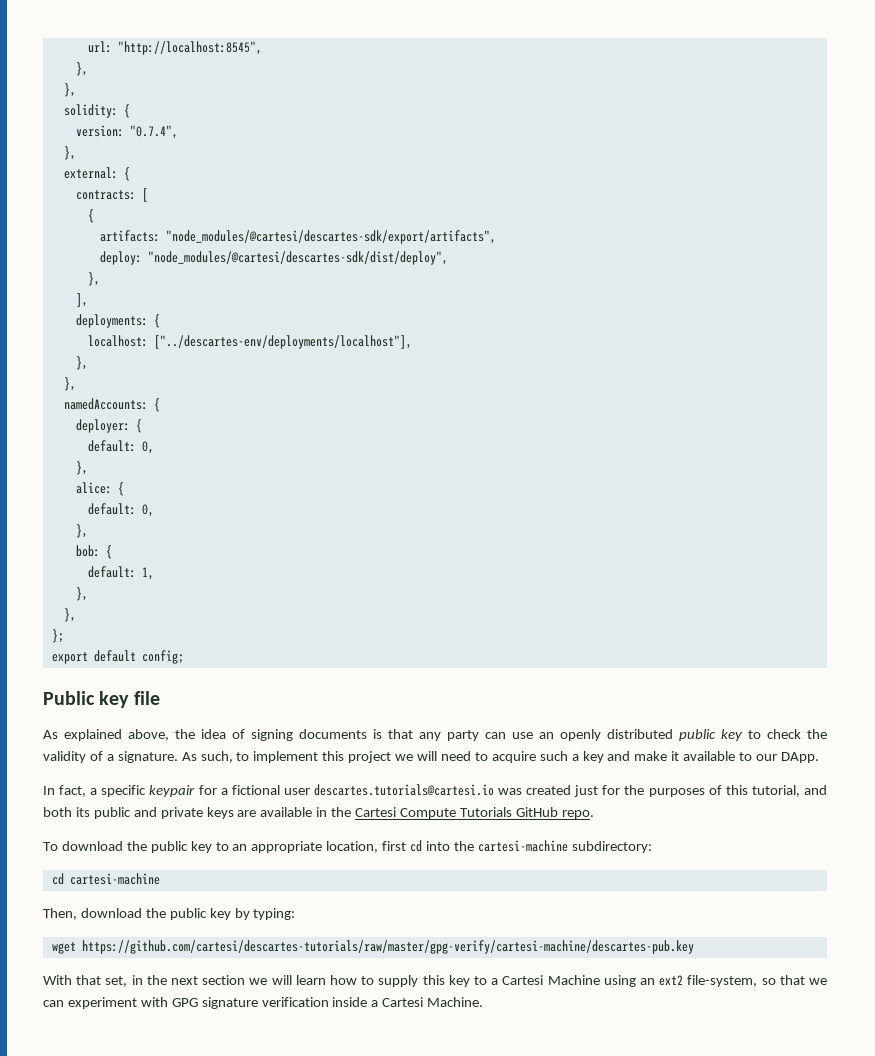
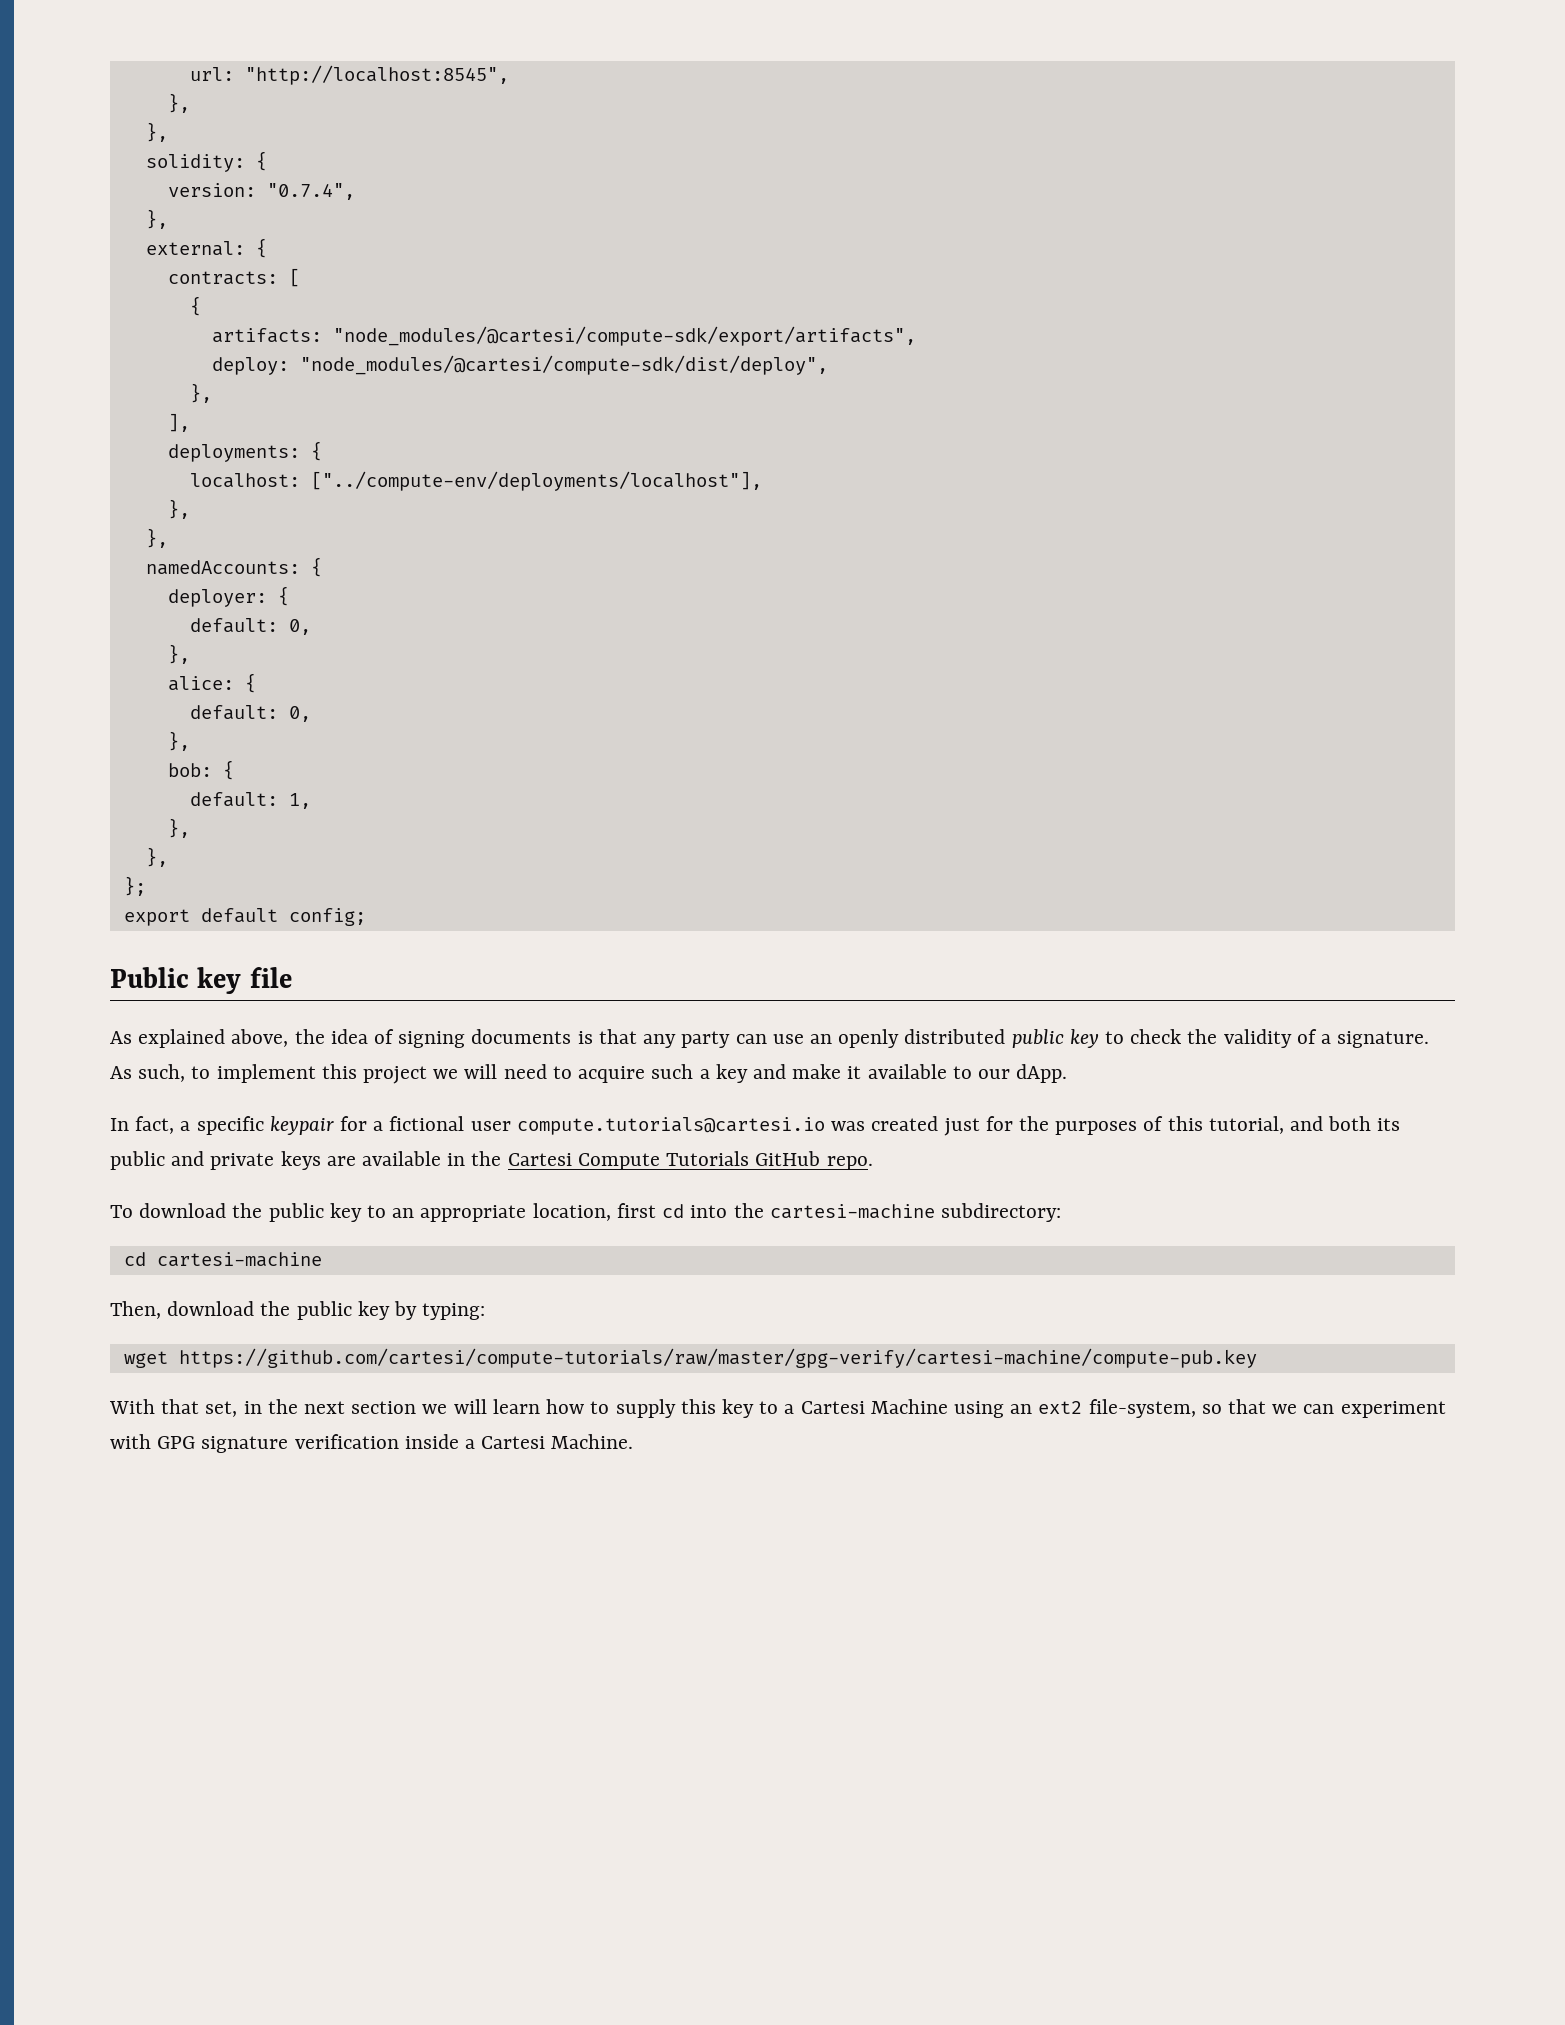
- artifacts: "node_modules/@cartesi/descartes-sdk/export/artifacts",
+ artifacts: "node_modules/@cartesi/compute-sdk/export/artifacts",
- deploy: "node_modules/@cartesi/descartes-sdk/dist/deploy",
+ deploy: "node_modules/@cartesi/compute-sdk/dist/deploy",
- localhost: ["../descartes-env/deployments/localhost"],
+ localhost: ["../compute-env/deployments/localhost"],
- As such, to implement this project we will need to acquire such a key and make it available to our DApp.
+ As such, to implement this project we will need to acquire such a key and make it available to our dApp.
- In fact, a specific keypair for a fictional user descartes.tutorials@cartesi.io was created just for the purposes of this tutorial, and both its public and private keys are available in the Cartesi Compute Tutorials GitHub repo.
+ In fact, a specific keypair for a fictional user compute.tutorials@cartesi.io was created just for the purposes of this tutorial, and both its public and private keys are available in the Cartesi Compute Tutorials GitHub repo.
- wget https://github.com/cartesi/descartes-tutorials/raw/master/gpg-verify/cartesi-machine/descartes-pub.key
+ wget https://github.com/cartesi/compute-tutorials/raw/master/gpg-verify/cartesi-machine/compute-pub.key

